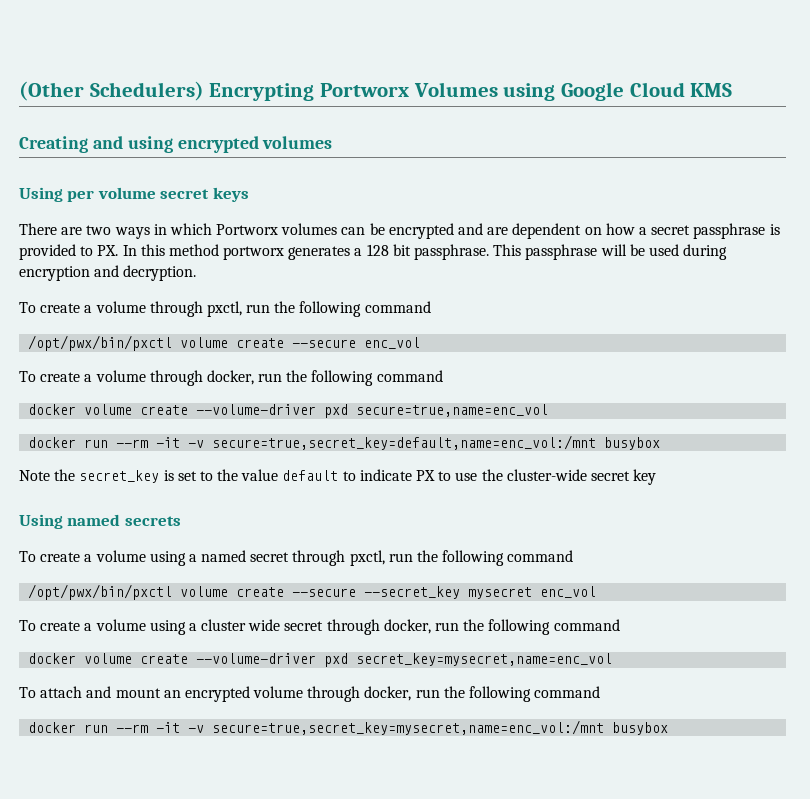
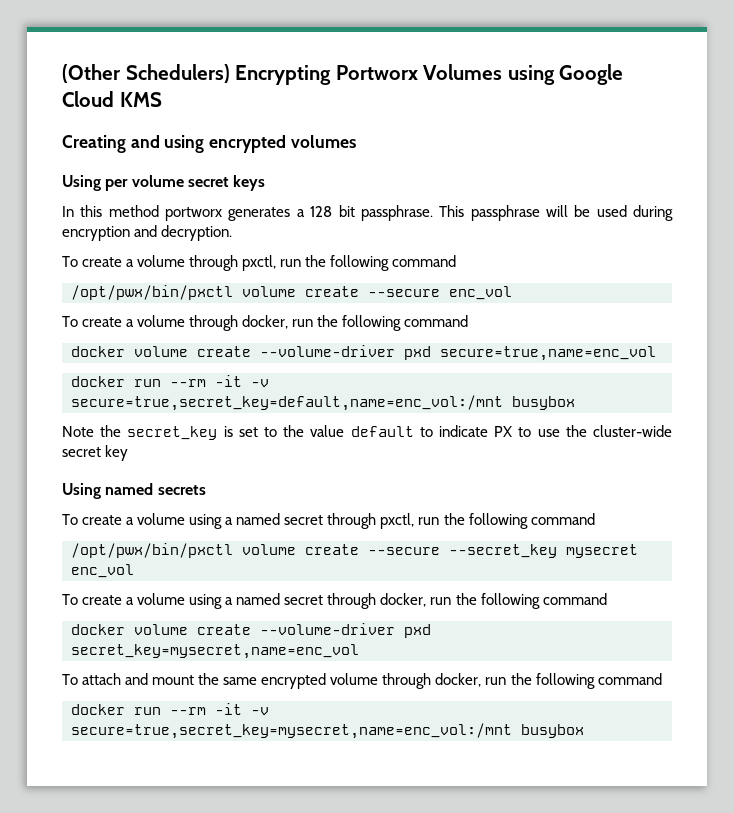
- There are two ways in which Portworx volumes can be encrypted and are dependent on how a secret passphrase is provided to PX. In this method portworx generates a 128 bit passphrase.
+ In this method portworx generates a 128 bit passphrase.
- To create a volume using a cluster wide secret through docker, run the following command
+ To create a volume using a named secret through docker, run the following command
- To attach and mount an encrypted volume through docker, run the following command
+ To attach and mount the same encrypted volume through docker, run the following command

